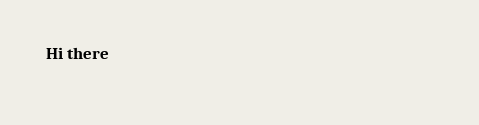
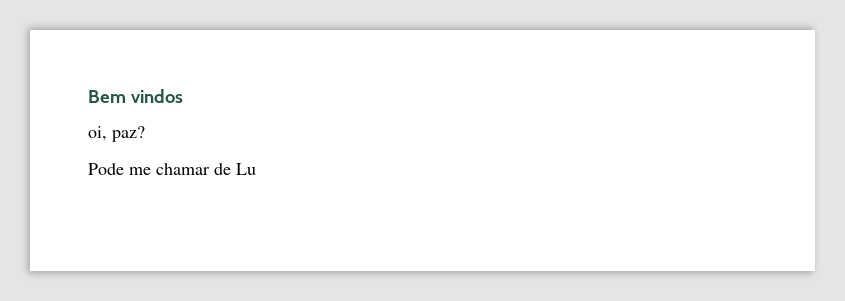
- Hi there
+ Bem vindos
+ oi, paz?
+ Pode me chamar de Lu

